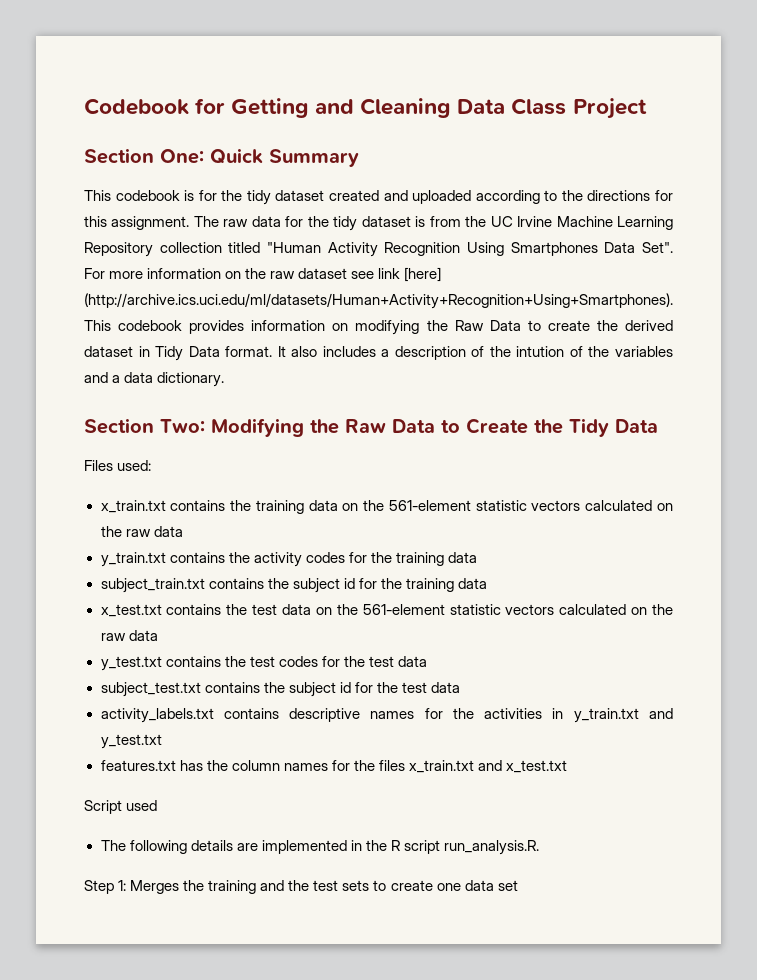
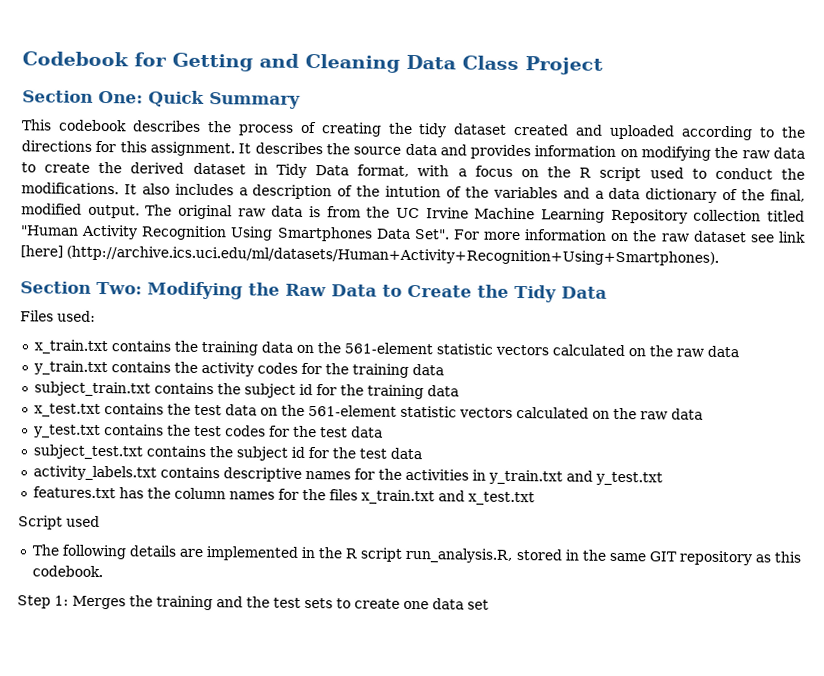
- This codebook is for the tidy dataset created and uploaded according to the directions for this assignment.
+ This codebook describes the process of creating the tidy dataset created and uploaded according to the directions for this assignment.
- The raw data for the tidy dataset is from the UC Irvine Machine Learning Repository collection titled "Human Activity Recognition Using Smartphones Data Set".
+ It describes the source data and provides information on modifying the raw data to create the derived dataset in Tidy Data format, with a focus on the R script used to conduct the modifications. It also includes a description of the intution of the variables and a data dictionary of the final, modified output. The original raw data is from the UC Irvine Machine Learning Repository collection titled "Human Activity Recognition Using Smartphones Data Set".
- For more information on the raw dataset see link [here] (http://archive.ics.uci.edu/ml/datasets/Human+Activity+Recognition+Using+Smartphones). This codebook provides information on modifying the Raw Data to create the derived dataset in Tidy Data format. It also includes a description of the intution of the variables and a data dictionary.
+ For more information on the raw dataset see link [here] (http://archive.ics.uci.edu/ml/datasets/Human+Activity+Recognition+Using+Smartphones).
- The following details are implemented in the R script run_analysis.R.
+ The following details are implemented in the R script run_analysis.R, stored in the same GIT repository as this codebook.

